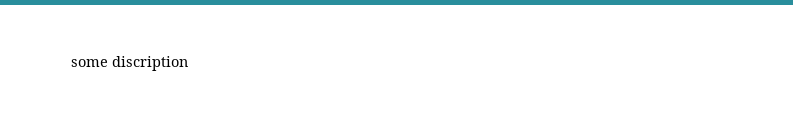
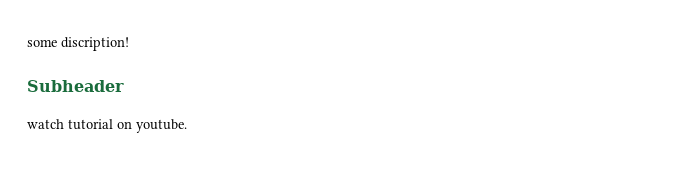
- some discription
+ some discription!
+ Subheader
+ watch tutorial on youtube.

